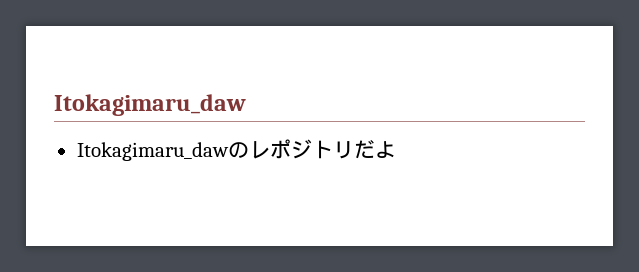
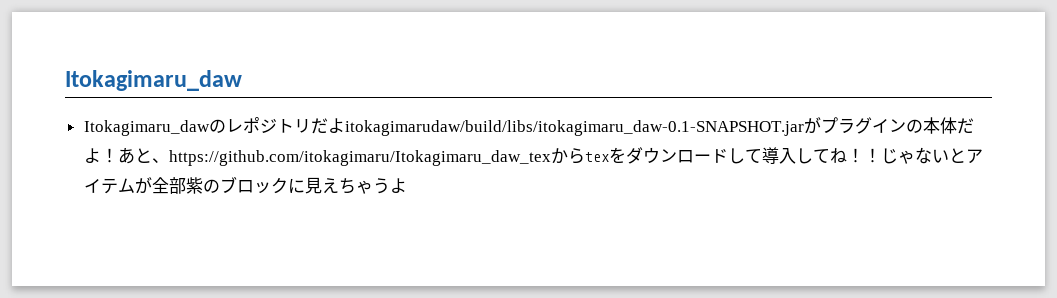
- Itokagimaru_dawのレポジトリだよ
+ Itokagimaru_dawのレポジトリだよitokagimarudaw/build/libs/itokagimaru_daw-0.1-SNAPSHOT.jarがプラグインの本体だよ！あと、https://github.com/itokagimaru/Itokagimaru_daw_texからtexをダウンロードして導入してね！！じゃないとアイテムが全部紫のブロックに見えちゃうよ

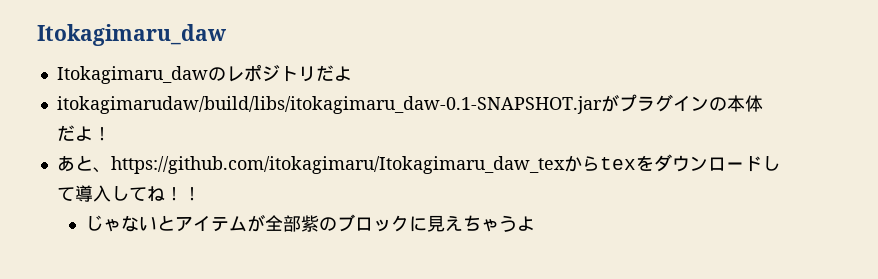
- Itokagimaru_dawのレポジトリだよitokagimarudaw/build/libs/itokagimaru_daw-0.1-SNAPSHOT.jarがプラグインの本体だよ！あと、https://github.com/itokagimaru/Itokagimaru_daw_texからtexをダウンロードして導入してね！！じゃないとアイテムが全部紫のブロックに見えちゃうよ
+ Itokagimaru_dawのレポジトリだよ
+ itokagimarudaw/build/libs/itokagimaru_daw-0.1-SNAPSHOT.jarがプラグインの本体だよ！
+ あと、https://github.com/itokagimaru/Itokagimaru_daw_texからtexをダウンロードして導入してね！！
+ じゃないとアイテムが全部紫のブロックに見えちゃうよ

